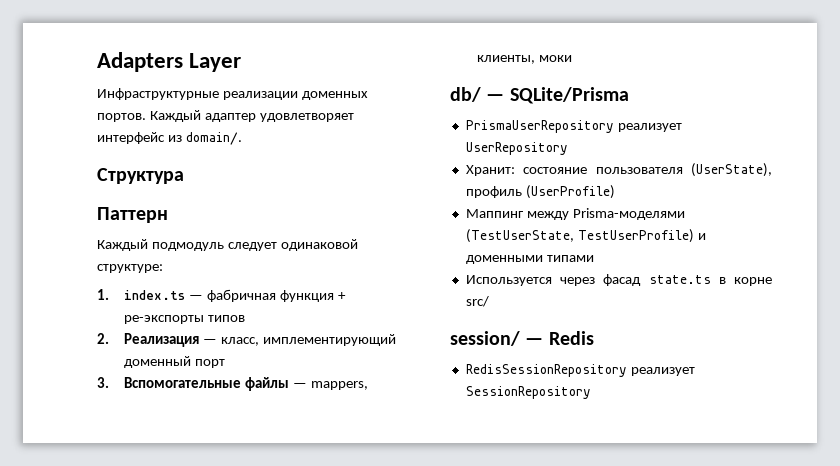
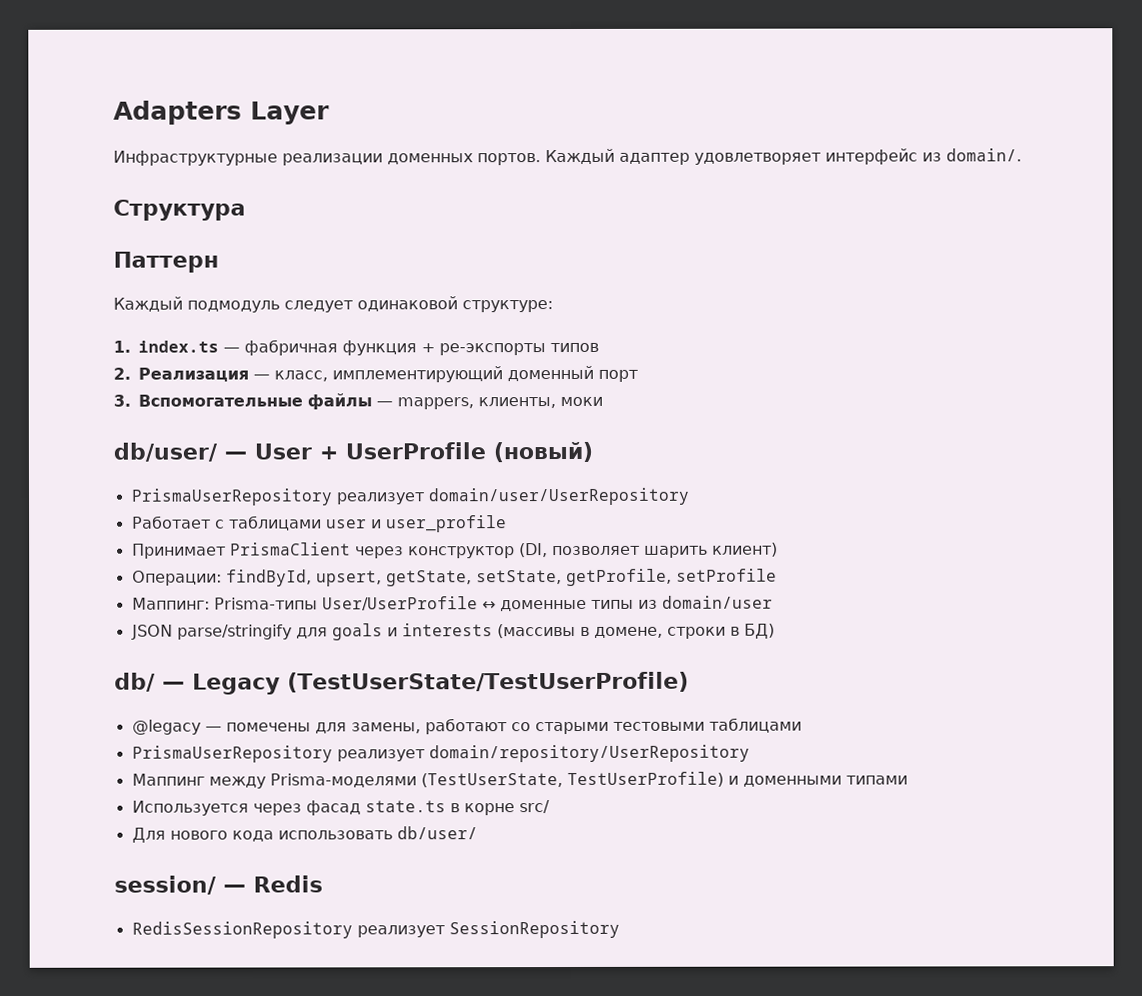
- db/ — SQLite/Prisma
- PrismaUserRepository реализует UserRepository
- Хранит: состояние пользователя (UserState), профиль (UserProfile)
+ db/user/ — User + UserProfile (новый)
+ PrismaUserRepository реализует domain/user/UserRepository
+ Работает с таблицами user и user_profile
+ Принимает PrismaClient через конструктор (DI, позволяет шарить клиент)
+ Операции: findById, upsert, getState, setState, getProfile, setProfile
+ Маппинг: Prisma-типы User/UserProfile ↔ доменные типы из domain/user
+ JSON parse/stringify для goals и interests (массивы в домене, строки в БД)
+ db/ — Legacy (TestUserState/TestUserProfile)
+ @legacy — помечены для замены, работают со старыми тестовыми таблицами
+ PrismaUserRepository реализует domain/repository/UserRepository
+ Для нового кода использовать db/user/

